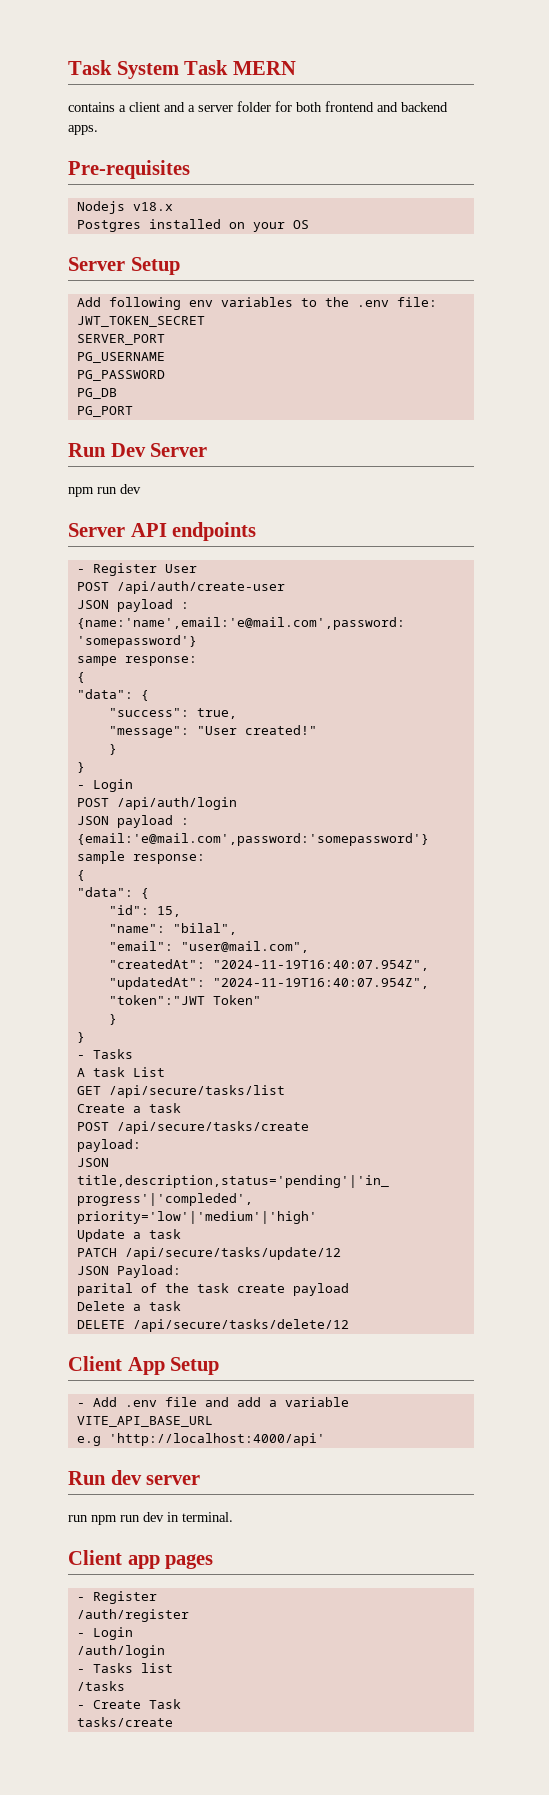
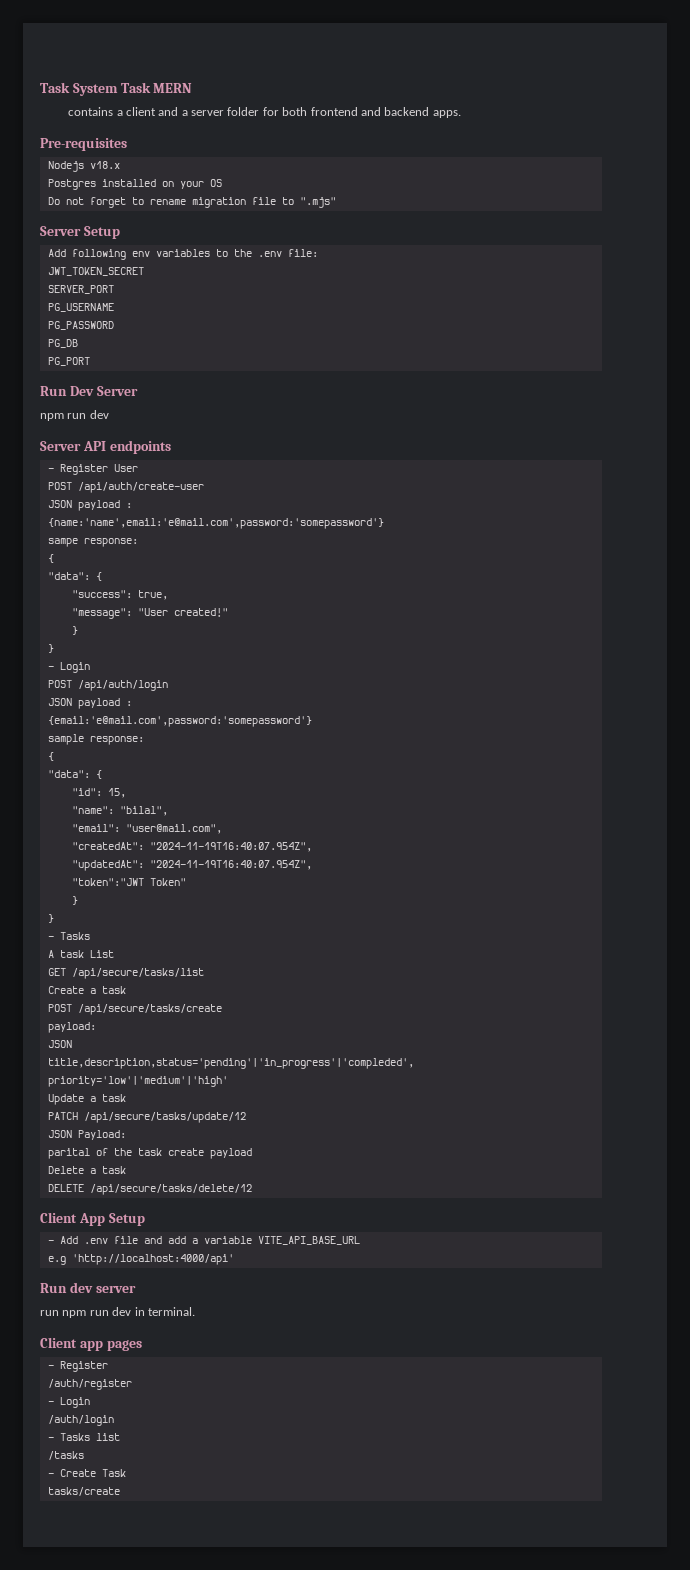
+ Do not forget to rename migration file to ".mjs"

